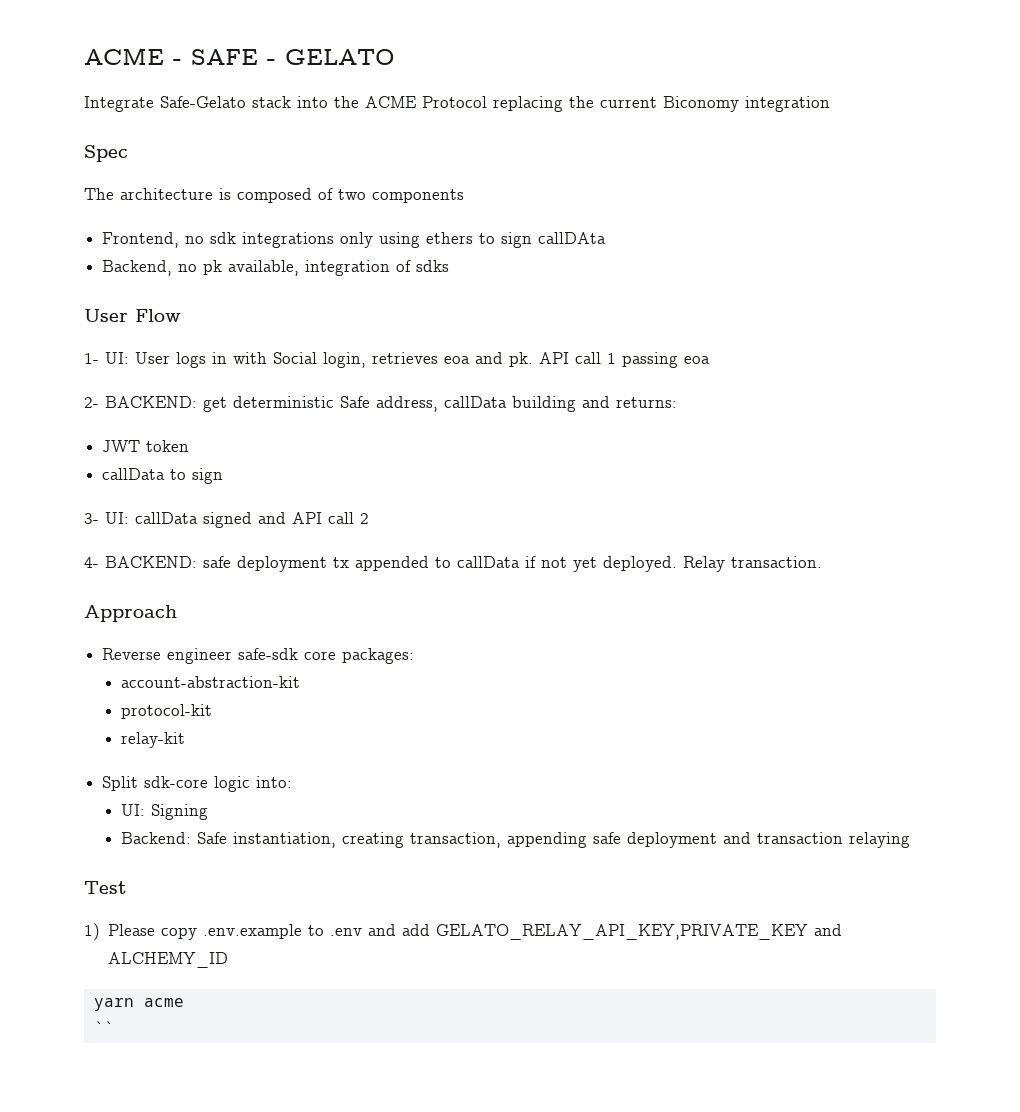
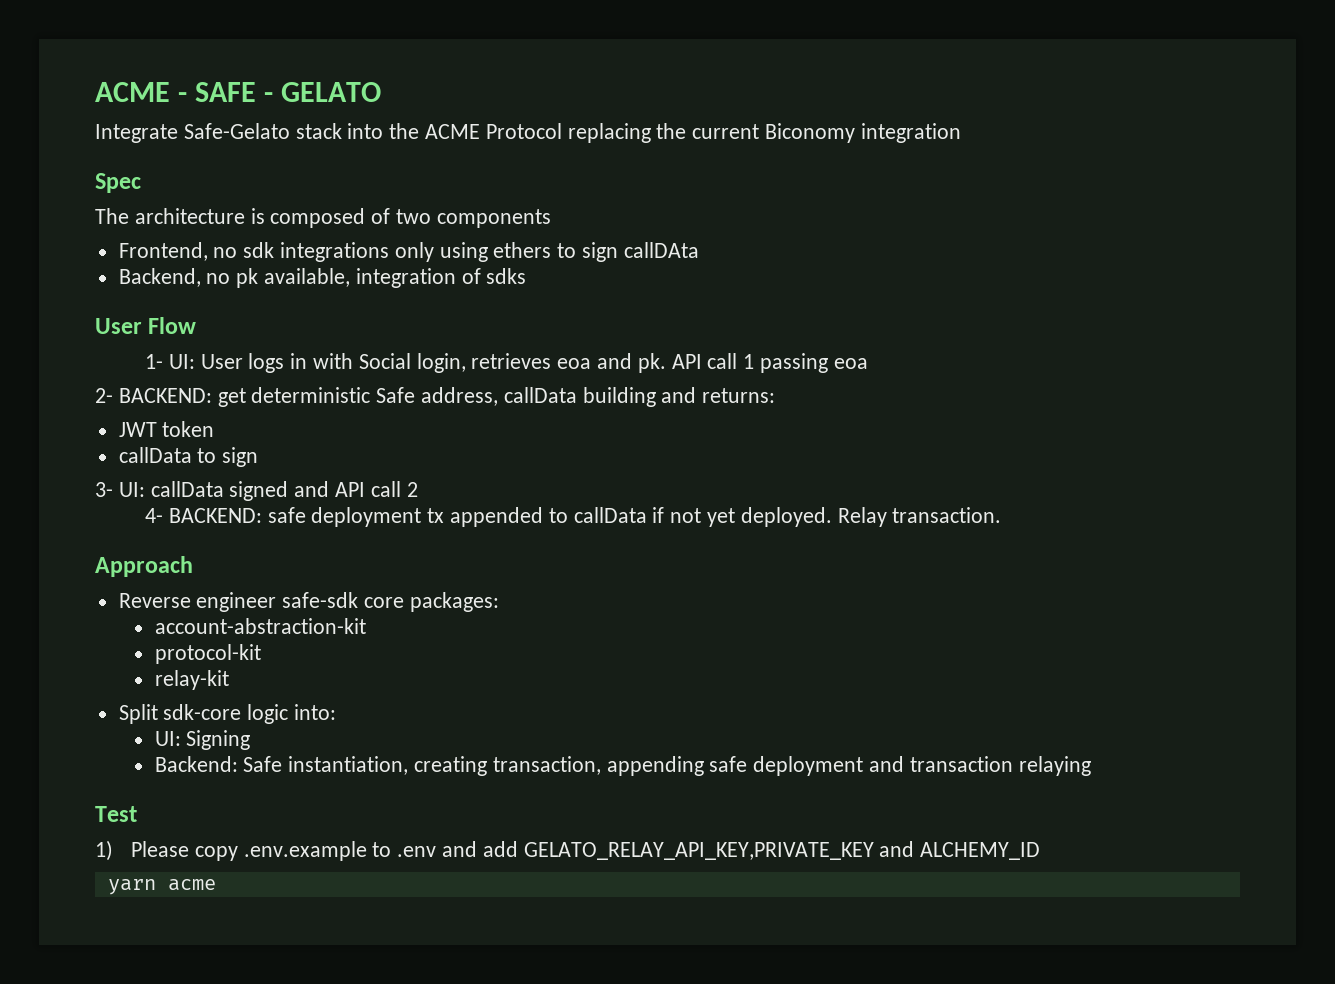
- ``

